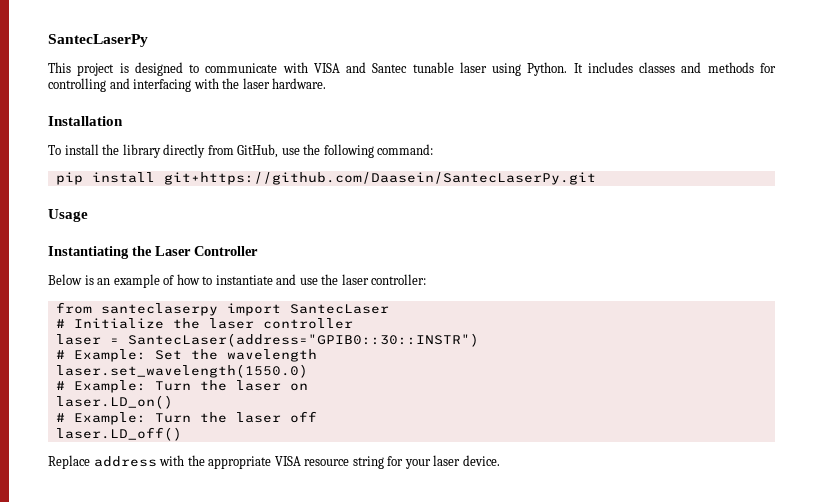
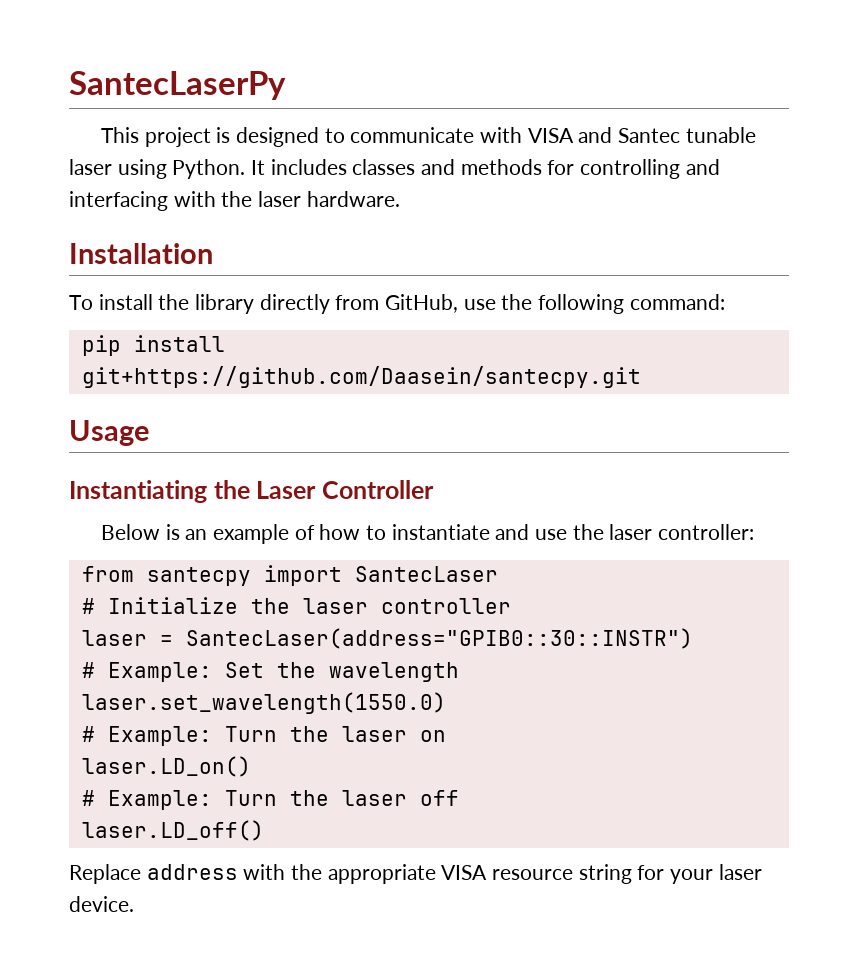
- pip install git+https://github.com/Daasein/SantecLaserPy.git
+ pip install git+https://github.com/Daasein/santecpy.git
- from santeclaserpy import SantecLaser
+ from santecpy import SantecLaser

